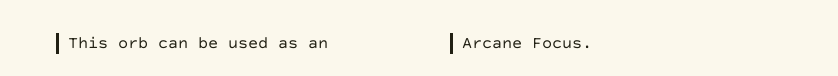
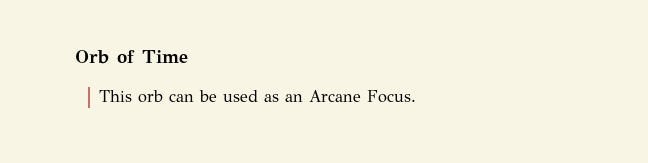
+ Orb of Time

